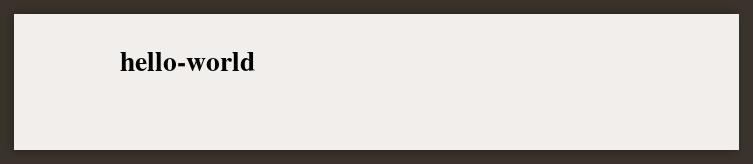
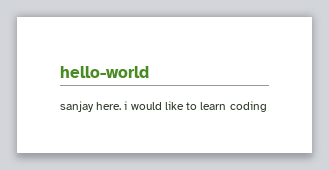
+ sanjay here. i would like to learn coding

